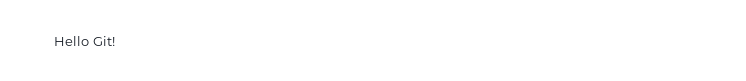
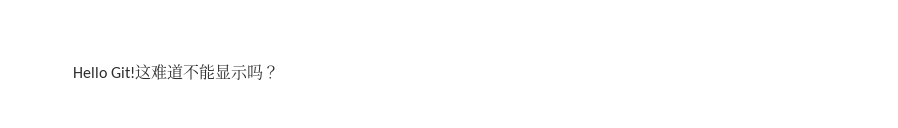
+ 这难道不能显示吗？

